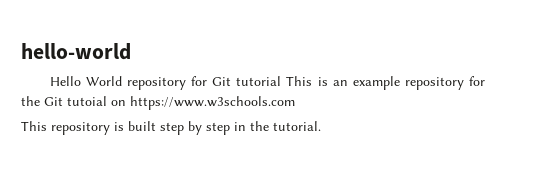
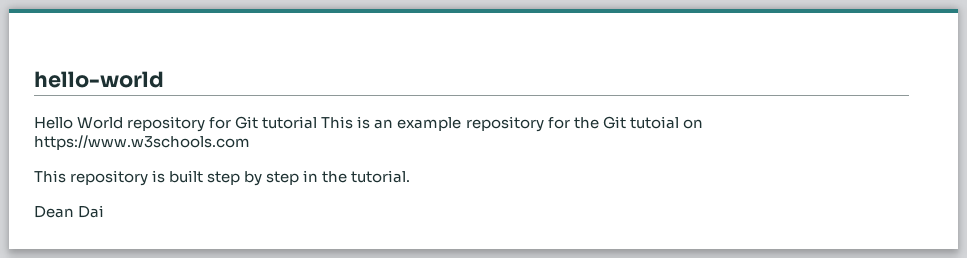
+ Dean Dai

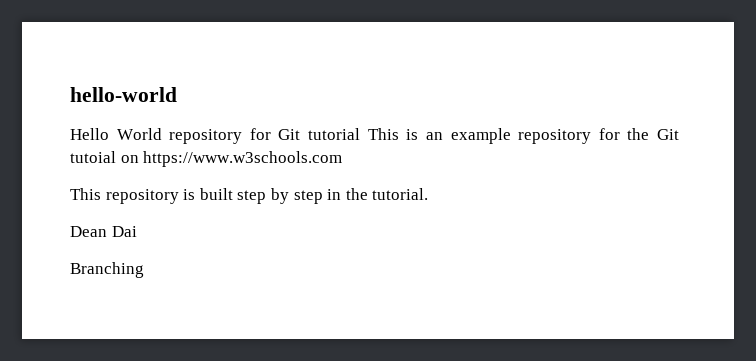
+ Branching

